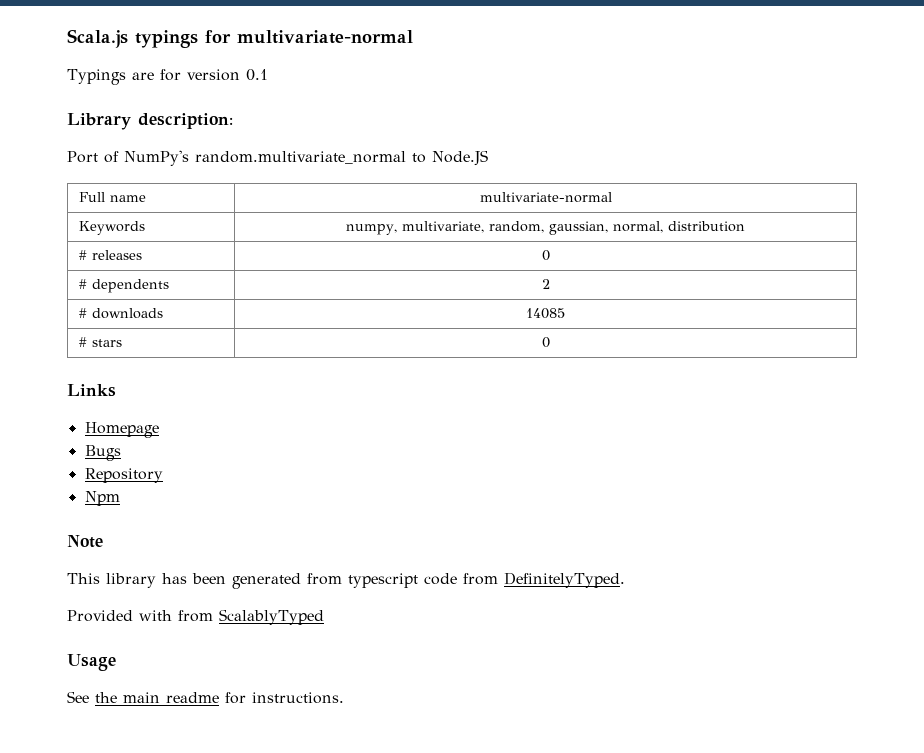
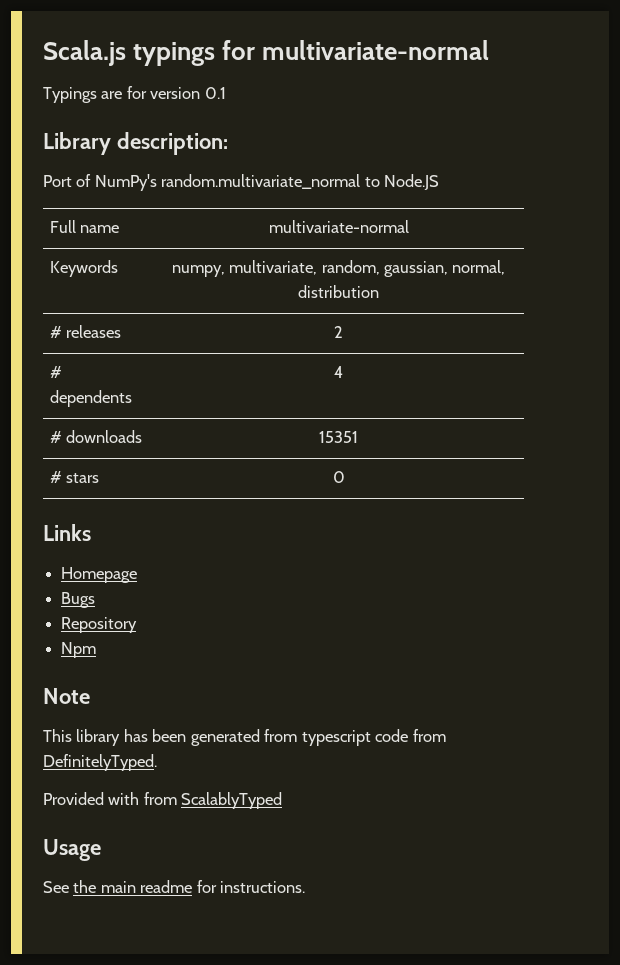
- # releases | 0
+ # releases | 2
- # dependents | 2
+ # dependents | 4
- # downloads | 14085
+ # downloads | 15351

